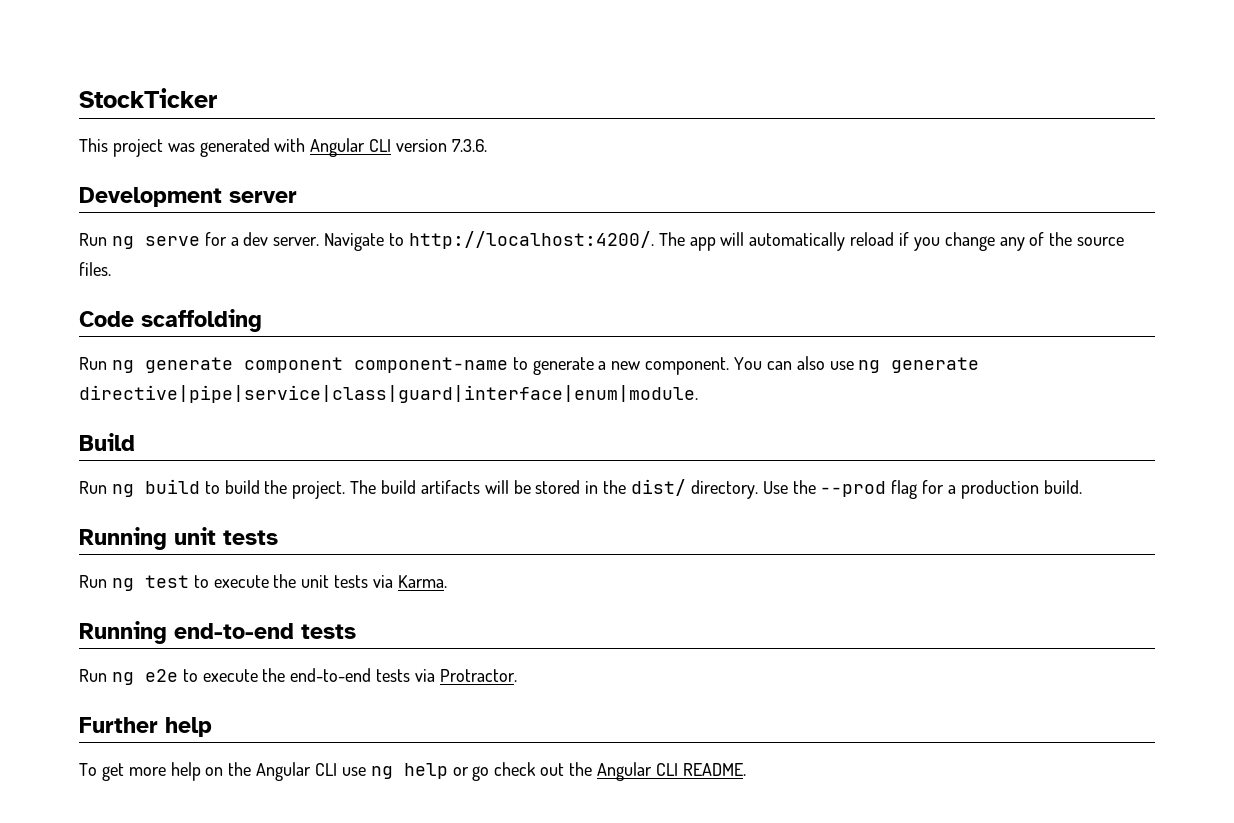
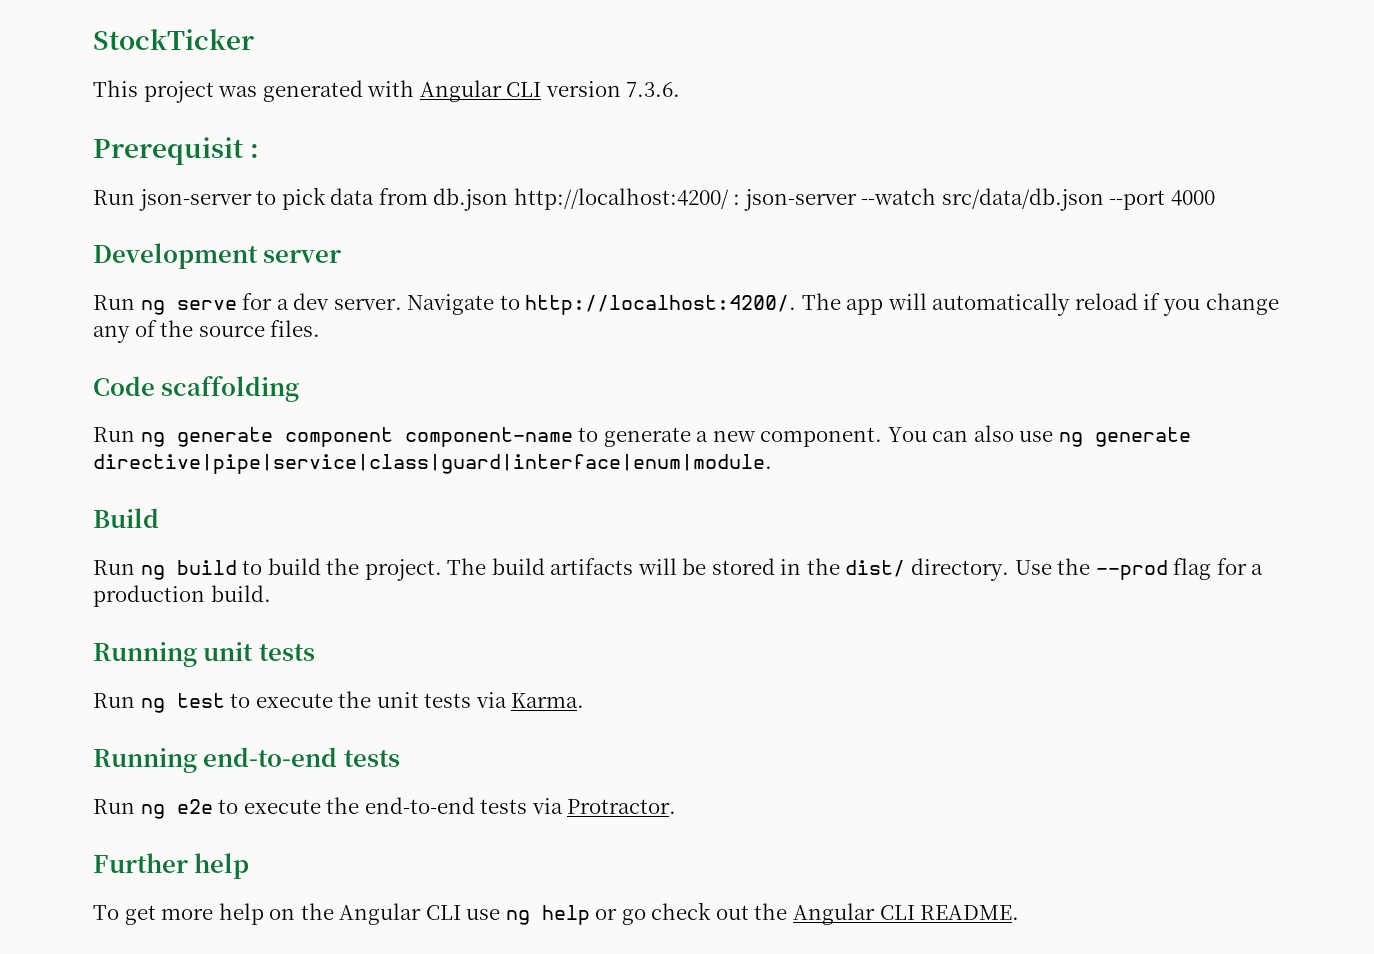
+ Prerequisit :
+ Run json-server to pick data from db.json http://localhost:4200/ : json-server --watch src/data/db.json --port 4000

